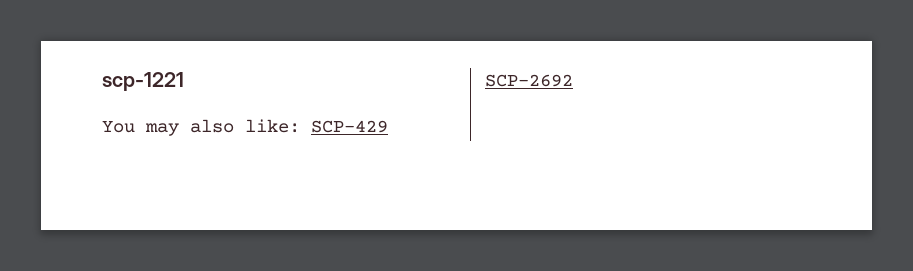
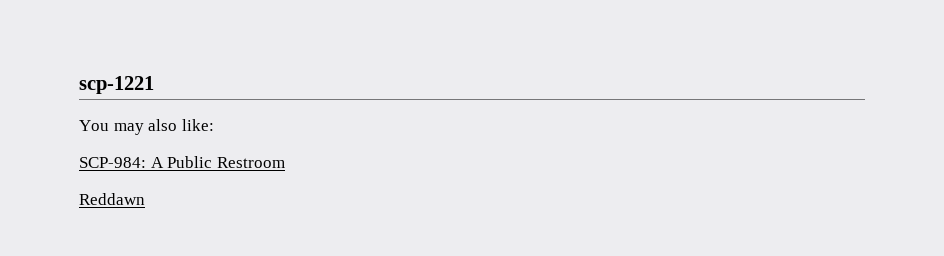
- You may also like: SCP-429 SCP-2692
+ You may also like:
+ SCP-984: A Public Restroom
+ Reddawn

